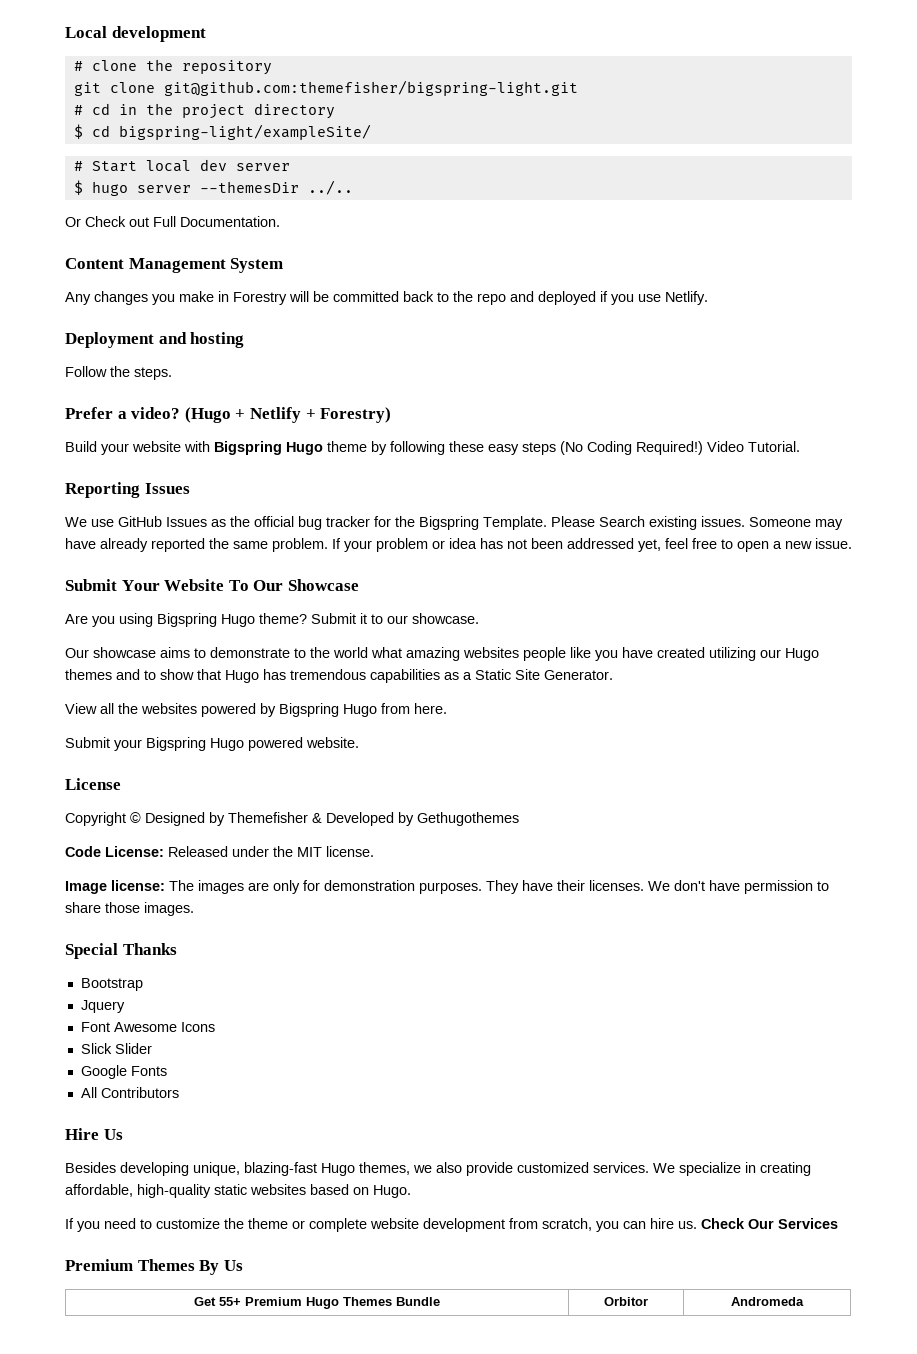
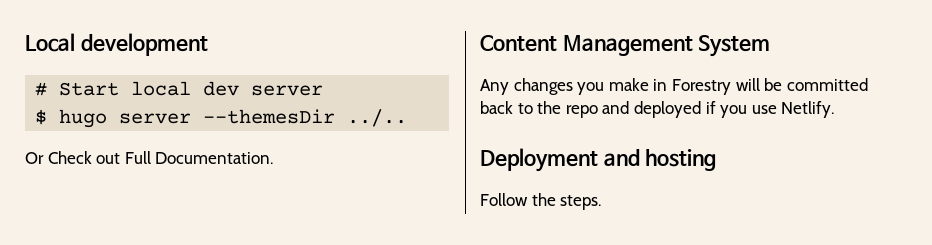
- # clone the repository
- git clone git@github.com:themefisher/bigspring-light.git
- # cd in the project directory
- $ cd bigspring-light/exampleSite/
- Prefer a video? (Hugo + Netlify + Forestry)
- Build your website with Bigspring Hugo theme by following these easy steps (No Coding Required!) Video Tutorial.
- Reporting Issues
- We use GitHub Issues as the official bug tracker for the Bigspring Template. Please Search existing issues. Someone may have already reported the same problem. If your problem or idea has not been addressed yet, feel free to open a new issue.
- Submit Your Website To Our Showcase
- Are you using Bigspring Hugo theme? Submit it to our showcase.
- Our showcase aims to demonstrate to the world what amazing websites people like you have created utilizing our Hugo themes and to show that Hugo has tremendous capabilities as a Static Site Generator.
- View all the websites powered by Bigspring Hugo from here.
- Submit your Bigspring Hugo powered website.
- License
- Copyright © Designed by Themefisher & Developed by Gethugothemes
- Code License: Released under the MIT license.
- Image license: The images are only for demonstration purposes. They have their licenses. We don't have permission to share those images.
- Special Thanks
- Bootstrap
- Jquery
- Font Awesome Icons
- Slick Slider
- Google Fonts
- All Contributors
- Hire Us
- Besides developing unique, blazing-fast Hugo themes, we also provide customized services. We specialize in creating affordable, high-quality static websites based on Hugo.
- If you need to customize the theme or complete website development from scratch, you can hire us. Check Our Services
- Premium Themes By Us
- Get 55+ Premium Hugo Themes Bundle | Orbitor | Andromeda

